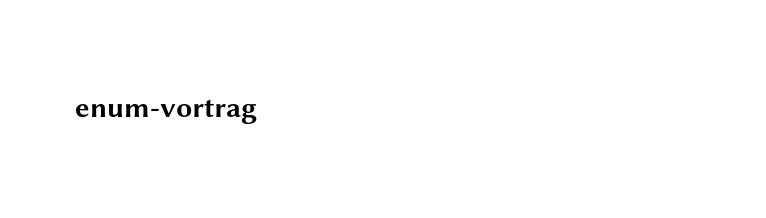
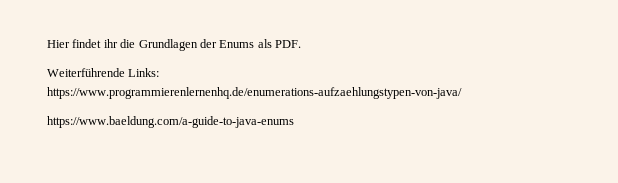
- enum-vortrag
+ Hier findet ihr die Grundlagen der Enums als PDF.
+ Weiterführende Links: https://www.programmierenlernenhq.de/enumerations-aufzaehlungstypen-von-java/
+ https://www.baeldung.com/a-guide-to-java-enums

